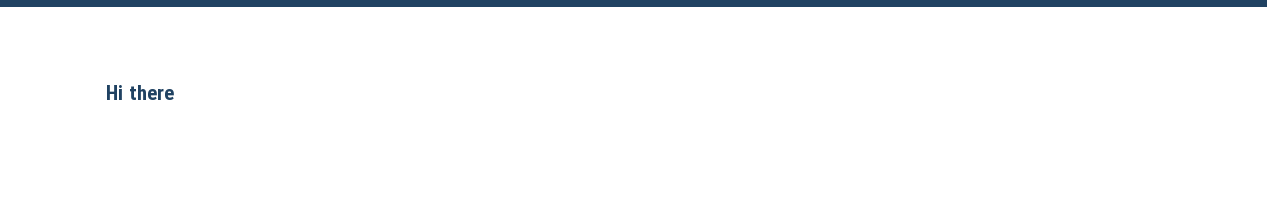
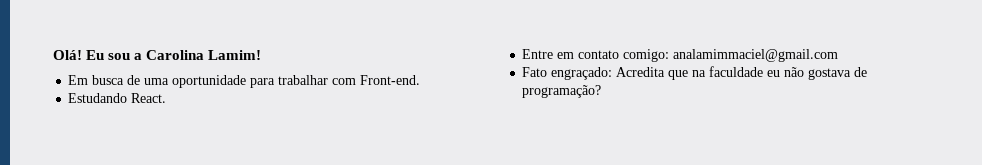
- Hi there
+ Olá! Eu sou a Carolina Lamim!
+ Em busca de uma oportunidade para trabalhar com Front-end.
+ Estudando React.
+ Entre em contato comigo: analamimmaciel@gmail.com
+ Fato engraçado: Acredita que na faculdade eu não gostava de programação?

